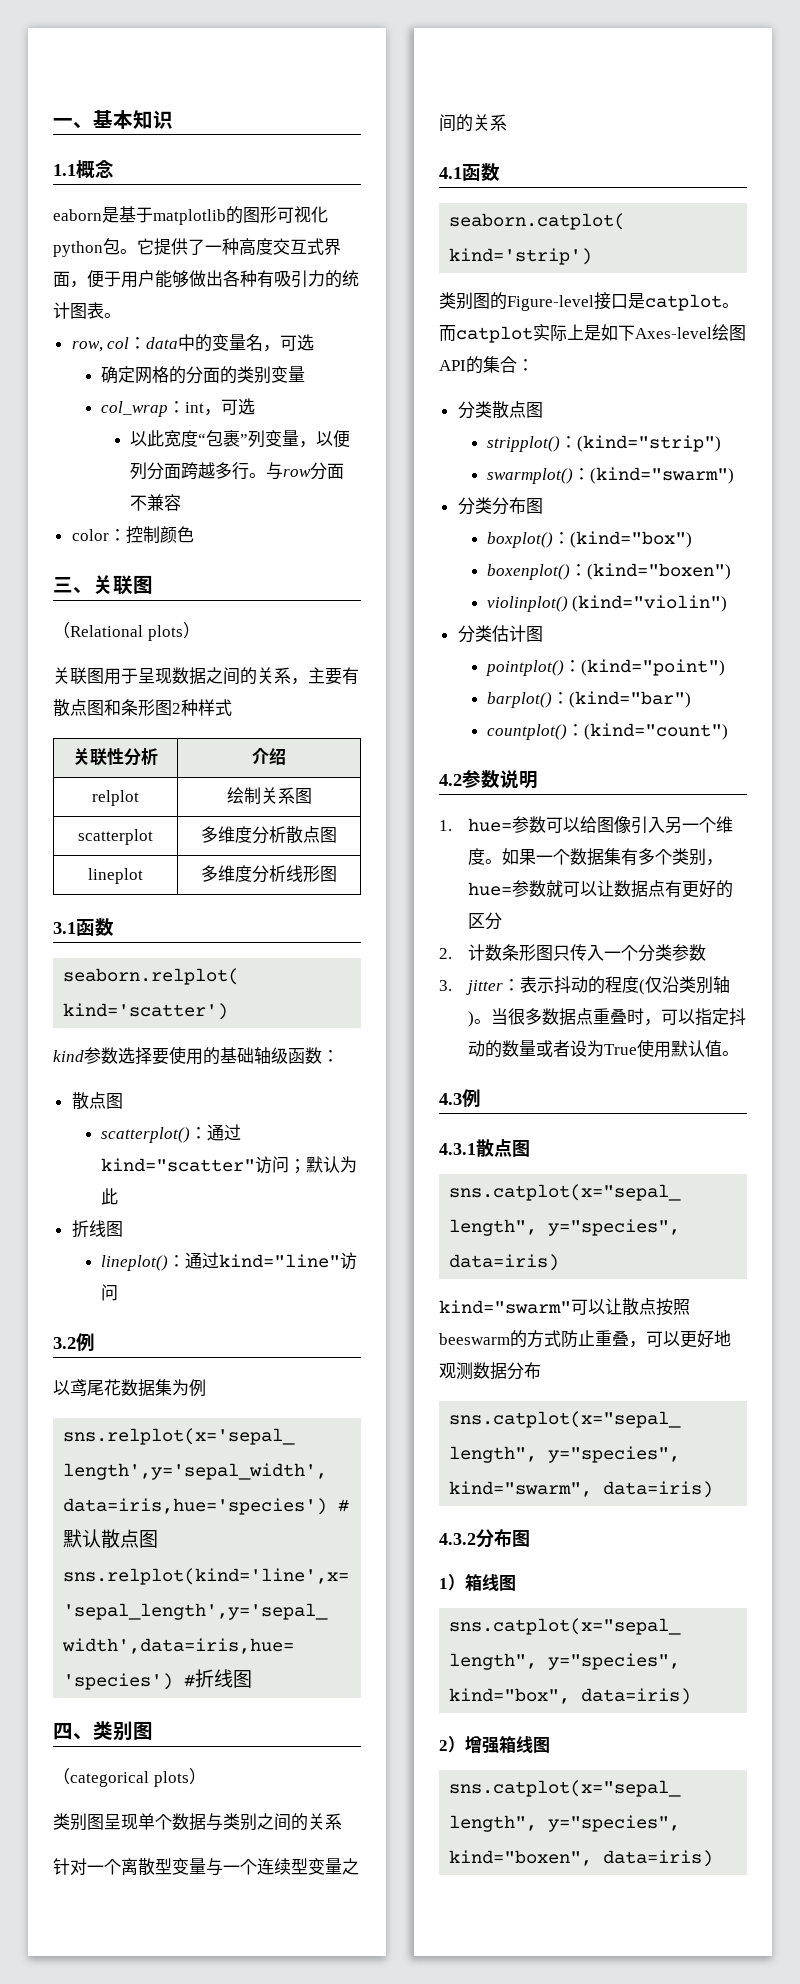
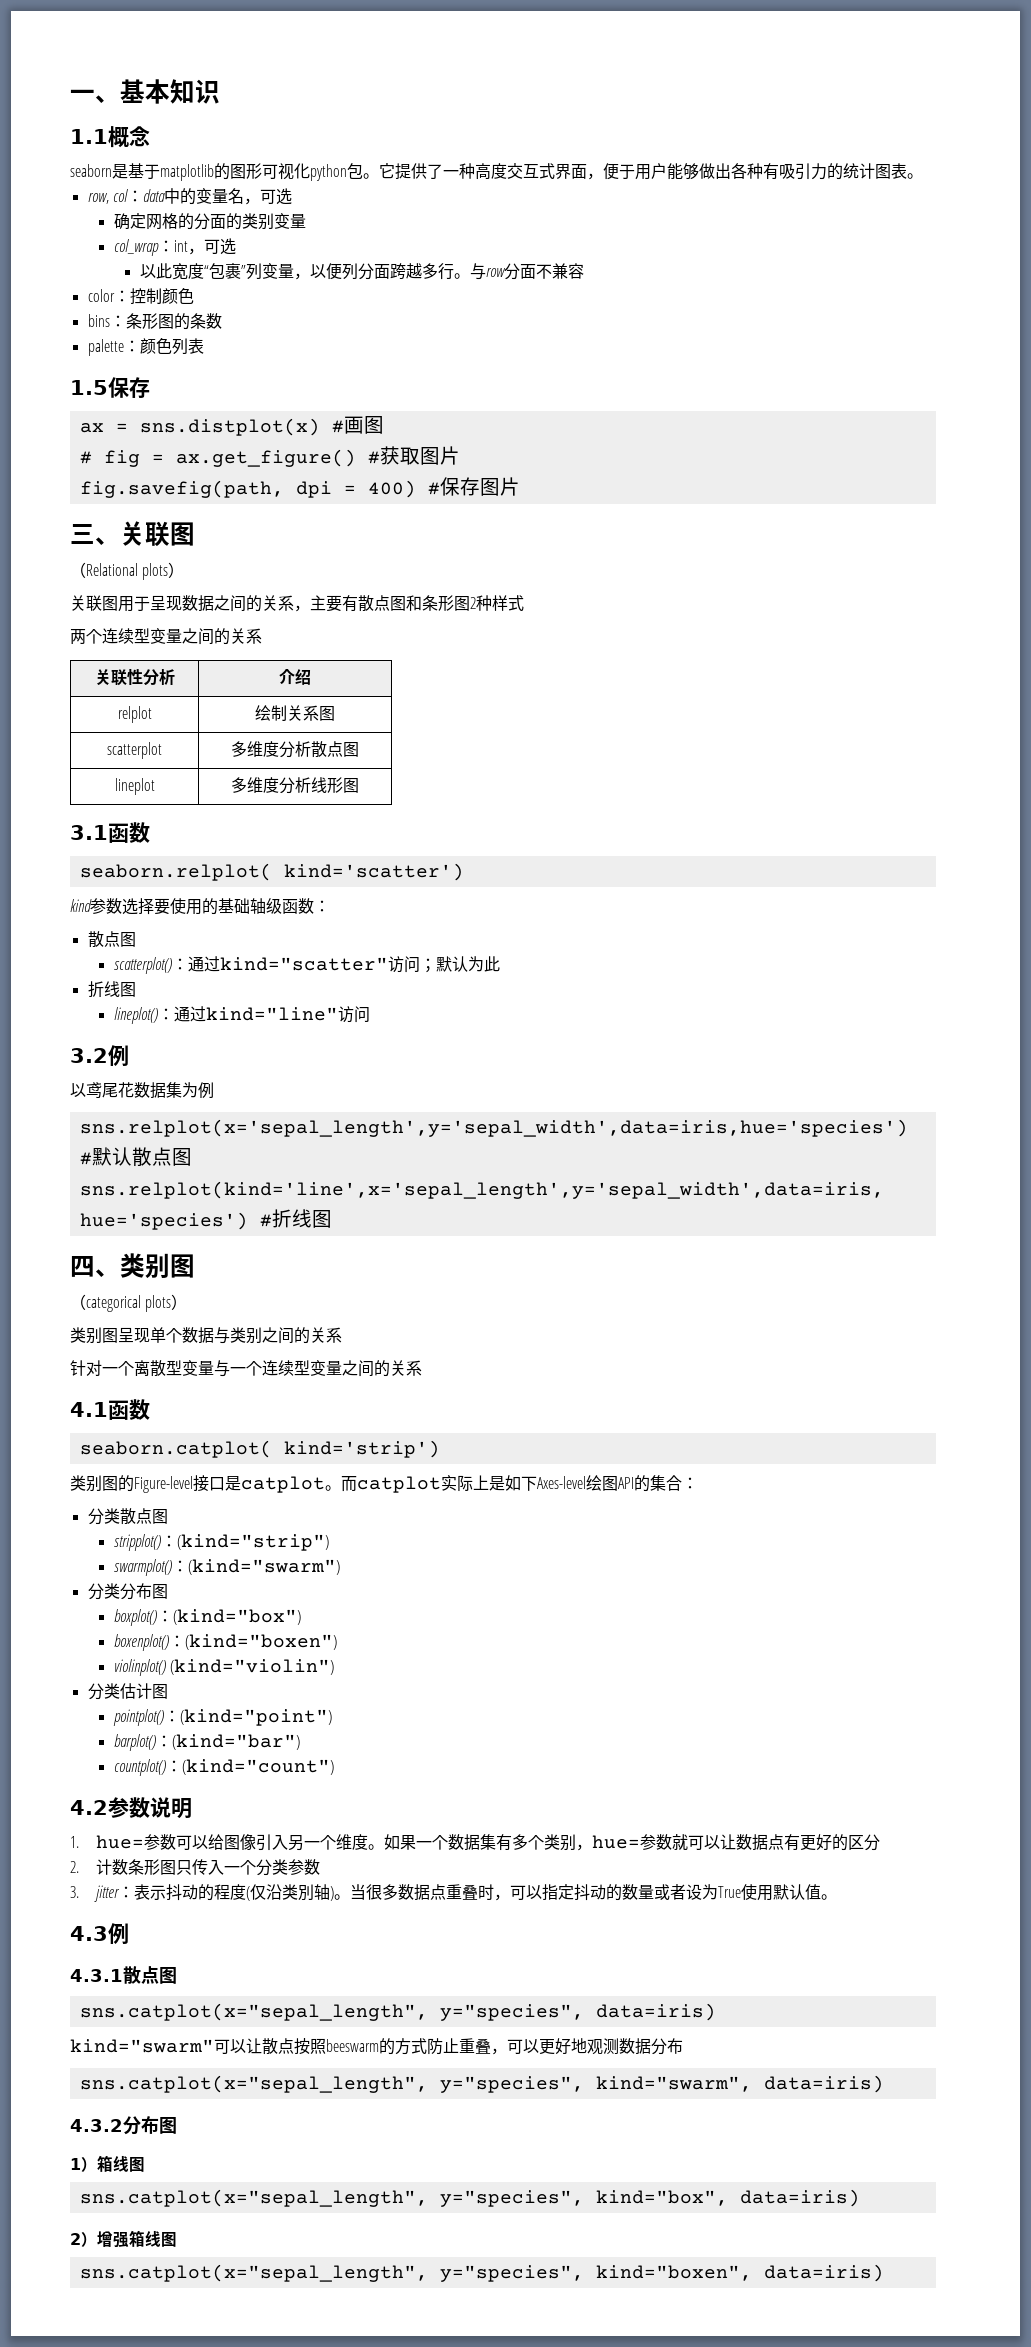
- eaborn是基于matplotlib的图形可视化python包。
+ seaborn是基于matplotlib的图形可视化python包。
+ bins：条形图的条数
+ palette：颜色列表
+ 1.5保存
+ ax = sns.distplot(x) #画图
+ # fig = ax.get_figure() #获取图片
+ fig.savefig(path, dpi = 400) #保存图片
+ 两个连续型变量之间的关系

